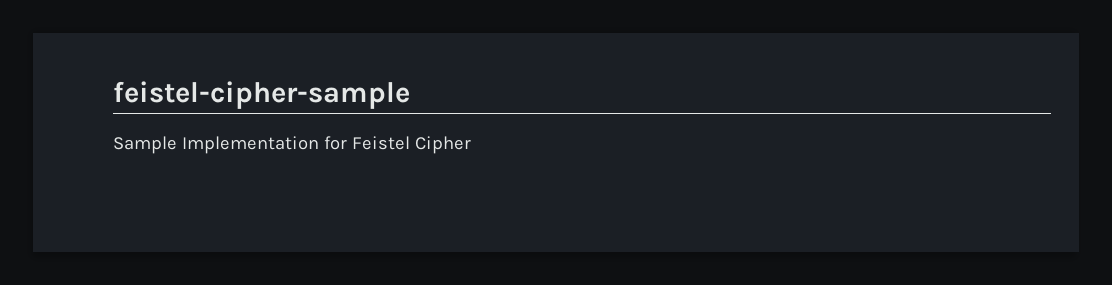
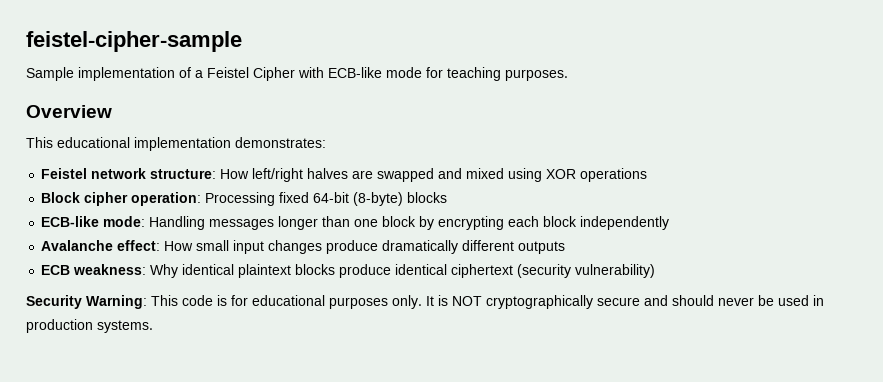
- Sample Implementation for Feistel Cipher
+ Sample implementation of a Feistel Cipher with ECB-like mode for teaching purposes.
+ Overview
+ This educational implementation demonstrates:
+ Feistel network structure: How left/right halves are swapped and mixed using XOR operations
+ Block cipher operation: Processing fixed 64-bit (8-byte) blocks
+ ECB-like mode: Handling messages longer than one block by encrypting each block independently
+ Avalanche effect: How small input changes produce dramatically different outputs
+ ECB weakness: Why identical plaintext blocks produce identical ciphertext (security vulnerability)
+ Security Warning: This code is for educational purposes only. It is NOT cryptographically secure and should never be used in production systems.

